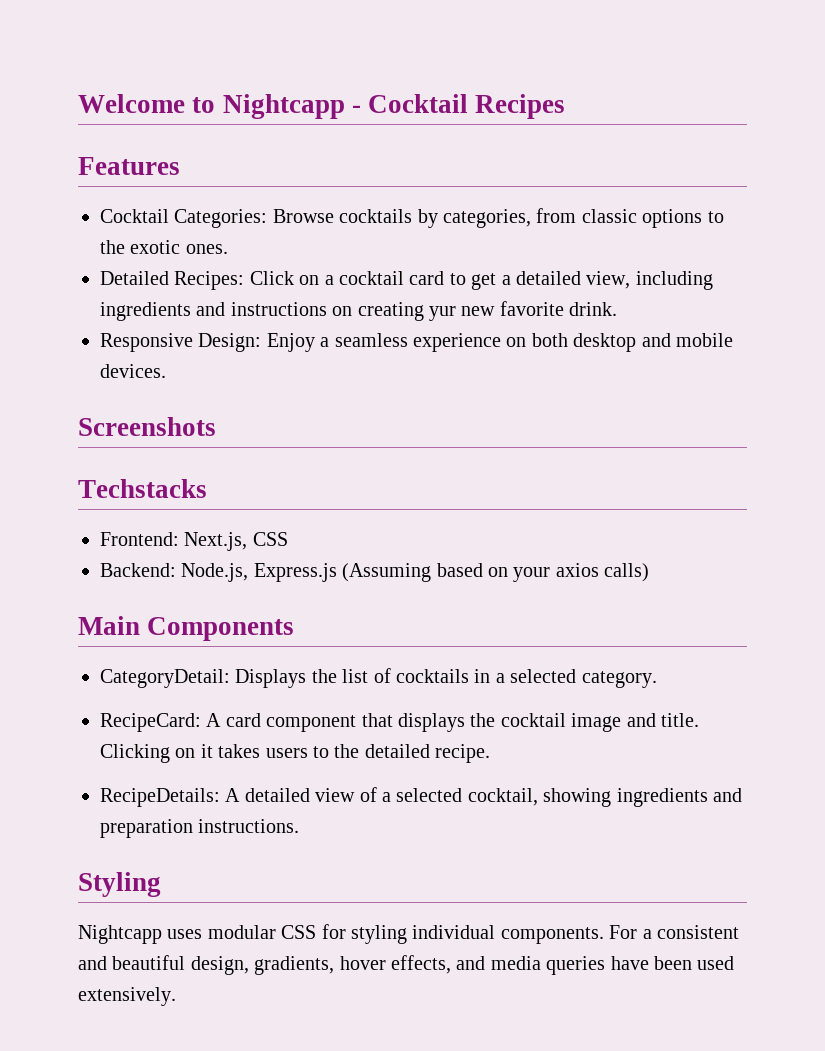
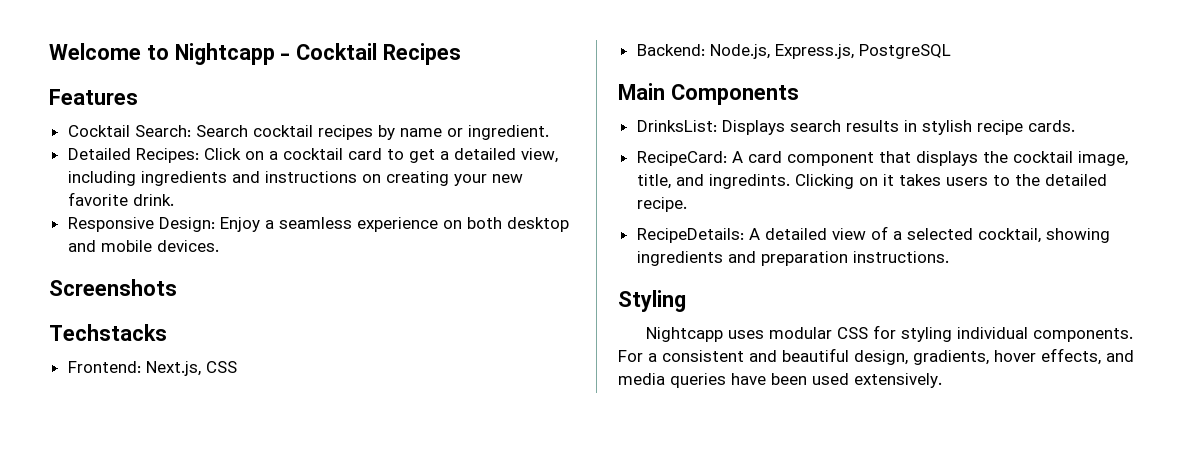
- Cocktail Categories: Browse cocktails by categories, from classic options to the exotic ones.
+ Cocktail Search: Search cocktail recipes by name or ingredient.
- Detailed Recipes: Click on a cocktail card to get a detailed view, including ingredients and instructions on creating yur new favorite drink.
+ Detailed Recipes: Click on a cocktail card to get a detailed view, including ingredients and instructions on creating your new favorite drink.
- Backend: Node.js, Express.js (Assuming based on your axios calls)
+ Backend: Node.js, Express.js, PostgreSQL
  Main Components
- CategoryDetail: Displays the list of cocktails in a selected category.
+ DrinksList: Displays search results in stylish recipe cards.
- RecipeCard: A card component that displays the cocktail image and title.
+ RecipeCard: A card component that displays the cocktail image, title, and ingredints.

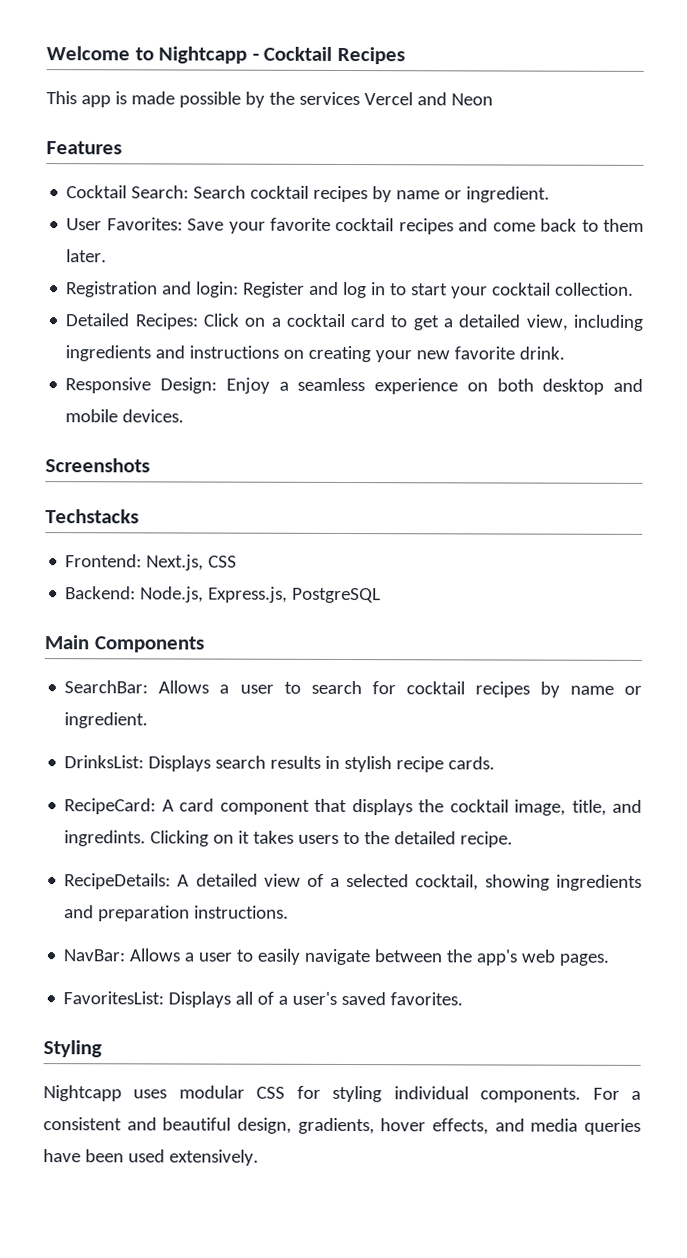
+ This app is made possible by the services Vercel and Neon
+ User Favorites: Save your favorite cocktail recipes and come back to them later.
+ Registration and login: Register and log in to start your cocktail collection.
+ SearchBar: Allows a user to search for cocktail recipes by name or ingredient.
+ NavBar: Allows a user to easily navigate between the app's web pages.
+ FavoritesList: Displays all of a user's saved favorites.

